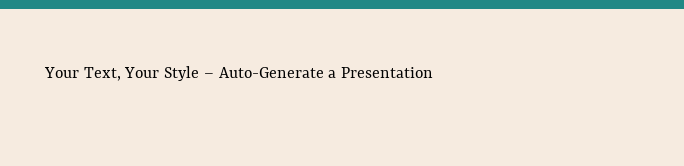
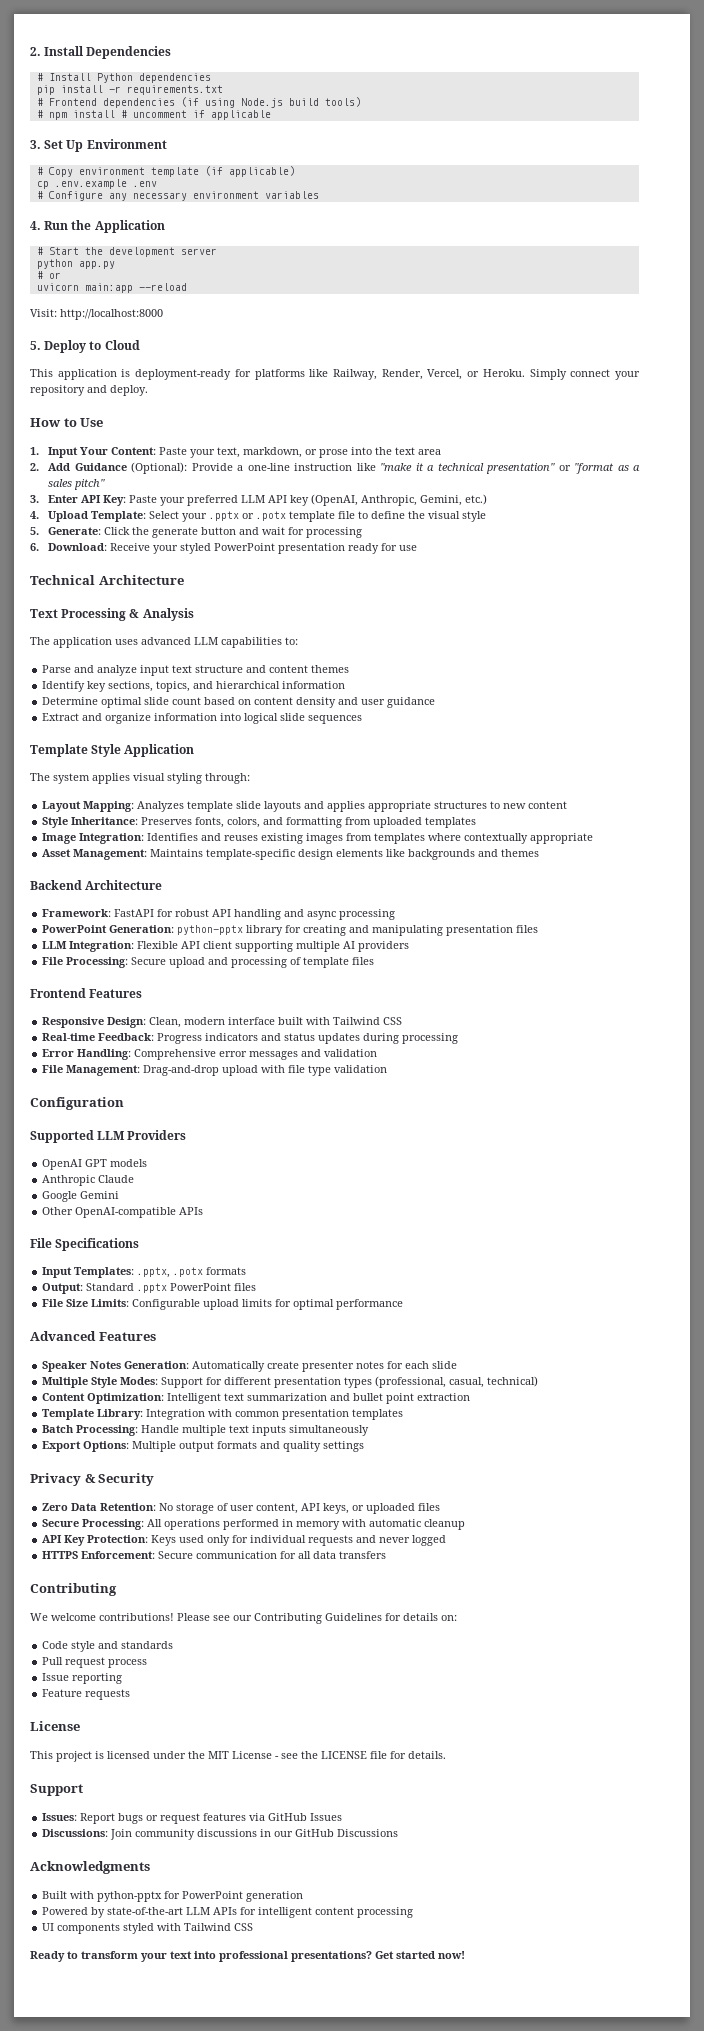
- Your Text, Your Style – Auto-Generate a Presentation
+ 2. Install Dependencies
+ # Install Python dependencies
+ pip install -r requirements.txt
+ # Frontend dependencies (if using Node.js build tools)
+ # npm install # uncomment if applicable
+ 3. Set Up Environment
+ # Copy environment template (if applicable)
+ cp .env.example .env
+ # Configure any necessary environment variables
+ 4. Run the Application
+ # Start the development server
+ python app.py
+ # or
+ uvicorn main:app --reload
+ Visit: http://localhost:8000
+ 5. Deploy to Cloud
+ This application is deployment-ready for platforms like Railway, Render, Vercel, or Heroku. Simply connect your repository and deploy.
+ How to Use
+ 1. Input Your Content: Paste your text, markdown, or prose into the text area
+ 2. Add Guidance (Optional): Provide a one-line instruction like "make it a technical presentation" or "format as a sales pitch"
+ 3. Enter API Key: Paste your preferred LLM API key (OpenAI, Anthropic, Gemini, etc.)
+ 4. Upload Template: Select your .pptx or .potx template file to define the visual style
+ 5. Generate: Click the generate button and wait for processing
+ 6. Download: Receive your styled PowerPoint presentation ready for use
+ Technical Architecture
+ Text Processing & Analysis
+ The application uses advanced LLM capabilities to:
+ Parse and analyze input text structure and content themes
+ Identify key sections, topics, and hierarchical information
+ Determine optimal slide count based on content density and user guidance
+ Extract and organize information into logical slide sequences
+ Template Style Application
+ The system applies visual styling through:
+ Layout Mapping: Analyzes template slide layouts and applies appropriate structures to new content
+ Style Inheritance: Preserves fonts, colors, and formatting from uploaded templates
+ Image Integration: Identifies and reuses existing images from templates where contextually appropriate
+ Asset Management: Maintains template-specific design elements like backgrounds and themes
+ Backend Architecture
+ Framework: FastAPI for robust API handling and async processing
+ PowerPoint Generation: python-pptx library for creating and manipulating presentation files
+ LLM Integration: Flexible API client supporting multiple AI providers
+ File Processing: Secure upload and processing of template files
+ Frontend Features
+ Responsive Design: Clean, modern interface built with Tailwind CSS
+ Real-time Feedback: Progress indicators and status updates during processing
+ Error Handling: Comprehensive error messages and validation
+ File Management: Drag-and-drop upload with file type validation
+ Configuration
+ Supported LLM Providers
+ OpenAI GPT models
+ Anthropic Claude
+ Google Gemini
+ Other OpenAI-compatible APIs
+ File Specifications
+ Input Templates: .pptx, .potx formats
+ Output: Standard .pptx PowerPoint files
+ File Size Limits: Configurable upload limits for optimal performance
+ Advanced Features
+ Speaker Notes Generation: Automatically create presenter notes for each slide
+ Multiple Style Modes: Support for different presentation types (professional, casual, technical)
+ Content Optimization: Intelligent text summarization and bullet point extraction
+ Template Library: Integration with common presentation templates
+ Batch Processing: Handle multiple text inputs simultaneously
+ Export Options: Multiple output formats and quality settings
+ Privacy & Security
+ Zero Data Retention: No storage of user content, API keys, or uploaded files
+ Secure Processing: All operations performed in memory with automatic cleanup
+ API Key Protection: Keys used only for individual requests and never logged
+ HTTPS Enforcement: Secure communication for all data transfers
+ Contributing
+ We welcome contributions! Please see our Contributing Guidelines for details on:
+ Code style and standards
+ Pull request process
+ Issue reporting
+ Feature requests
+ License
+ This project is licensed under the MIT License - see the LICENSE file for details.
+ Support
+ Issues: Report bugs or request features via GitHub Issues
+ Discussions: Join community discussions in our GitHub Discussions
+ Acknowledgments
+ Built with python-pptx for PowerPoint generation
+ Powered by state-of-the-art LLM APIs for intelligent content processing
+ UI components styled with Tailwind CSS
+ Ready to transform your text into professional presentations? Get started now!

